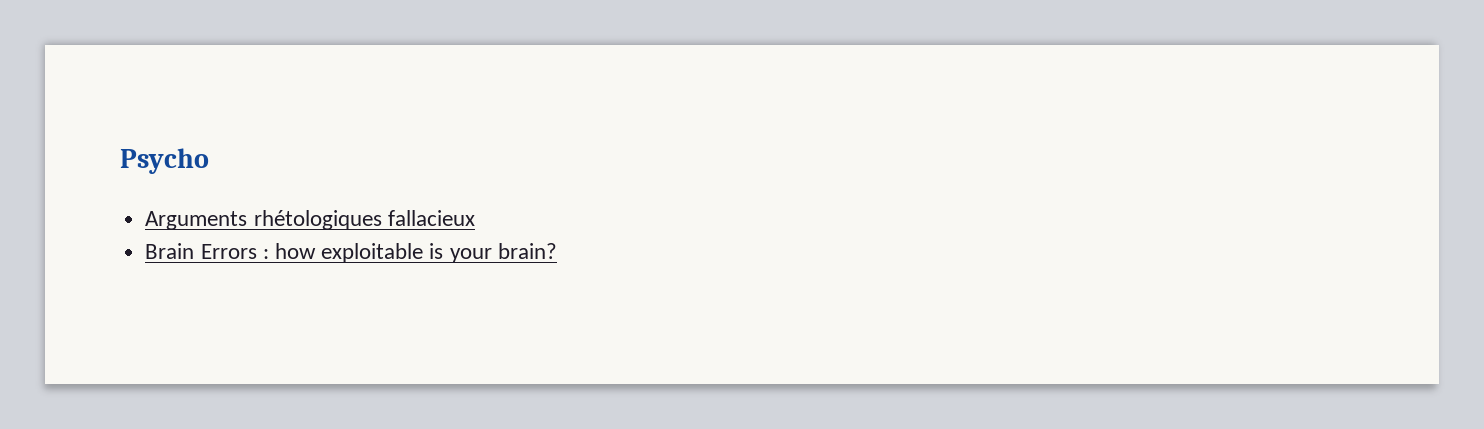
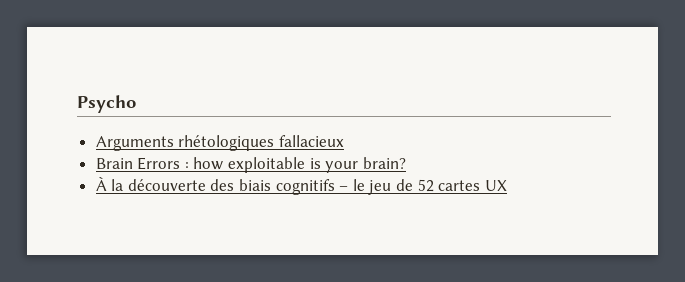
+ À la découverte des biais cognitifs – le jeu de 52 cartes UX

